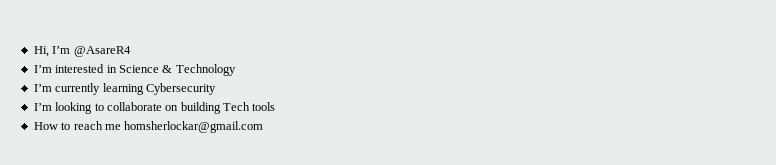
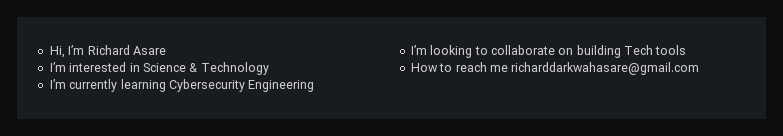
- Hi, I’m @AsareR4
+ Hi, I’m Richard Asare
- I’m currently learning Cybersecurity
+ I’m currently learning Cybersecurity Engineering
- How to reach me homsherlockar@gmail.com
+ How to reach me richarddarkwahasare@gmail.com

